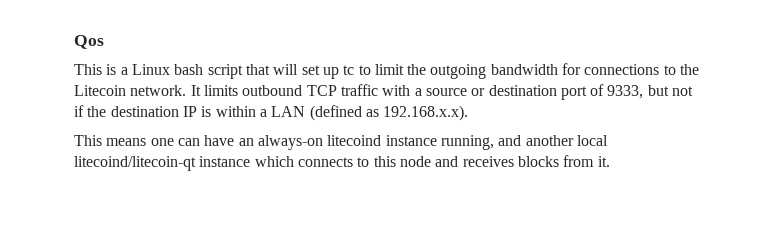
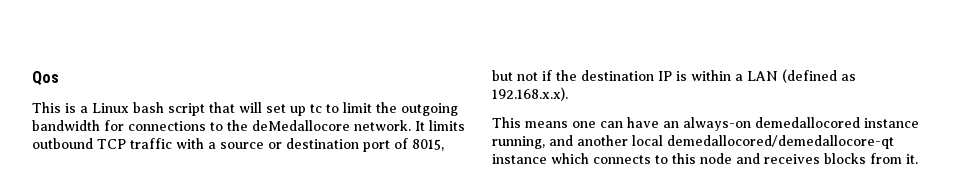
- This is a Linux bash script that will set up tc to limit the outgoing bandwidth for connections to the Litecoin network.
+ This is a Linux bash script that will set up tc to limit the outgoing bandwidth for connections to the deMedallocore network.
- It limits outbound TCP traffic with a source or destination port of 9333, but not if the destination IP is within a LAN (defined as 192.168.x.x).
+ It limits outbound TCP traffic with a source or destination port of 8015, but not if the destination IP is within a LAN (defined as 192.168.x.x).
- This means one can have an always-on litecoind instance running, and another local litecoind/litecoin-qt instance which connects to this node and receives blocks from it.
+ This means one can have an always-on demedallocored instance running, and another local demedallocored/demedallocore-qt instance which connects to this node and receives blocks from it.

